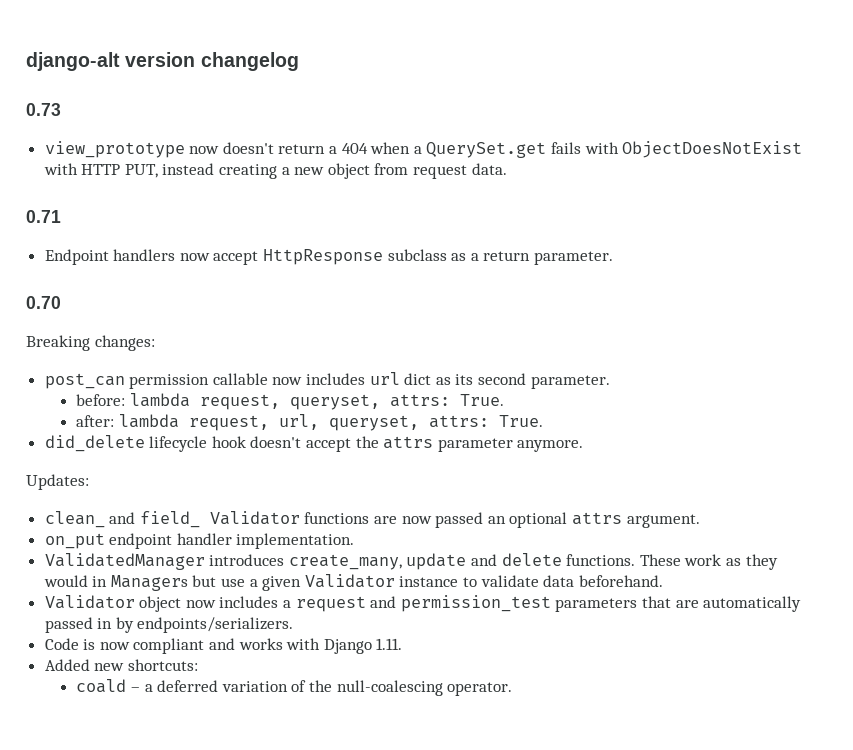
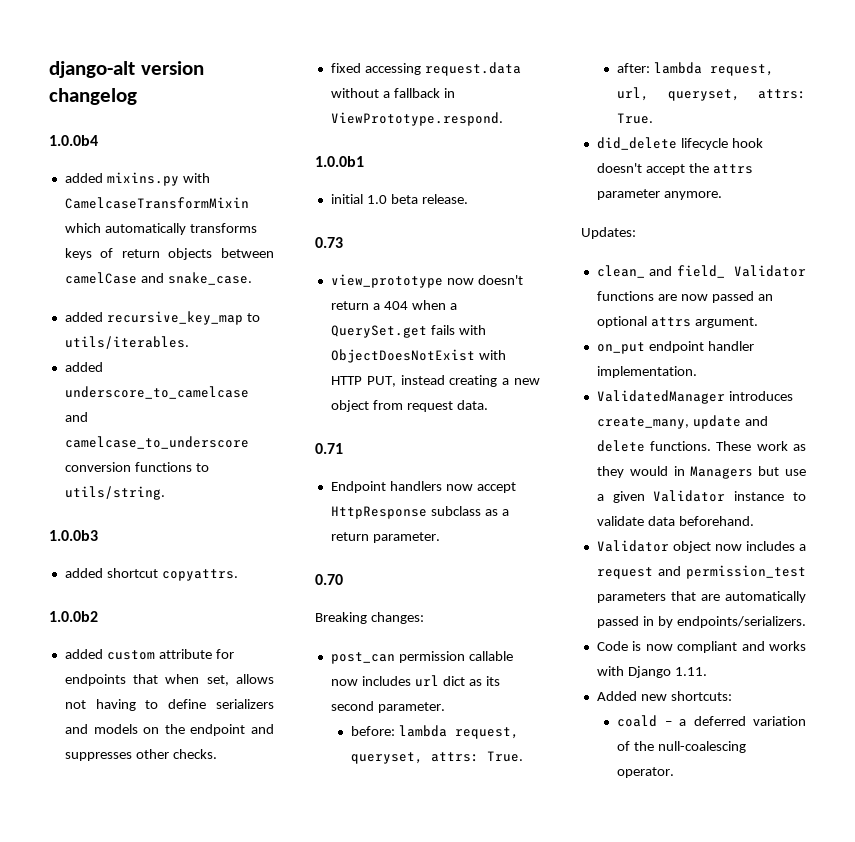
+ 1.0.0b4
+ added mixins.py with CamelcaseTransformMixin which automatically transforms keys of return objects between camelCase and snake_case.
+ added recursive_key_map to utils/iterables.
+ added underscore_to_camelcase and camelcase_to_underscore conversion functions to utils/string.
+ 1.0.0b3
+ added shortcut copyattrs.
+ 1.0.0b2
+ added custom attribute for endpoints that when set, allows not having to define serializers and models on the endpoint and suppresses other checks.
+ fixed accessing request.data without a fallback in ViewPrototype.respond.
+ 1.0.0b1
+ initial 1.0 beta release.

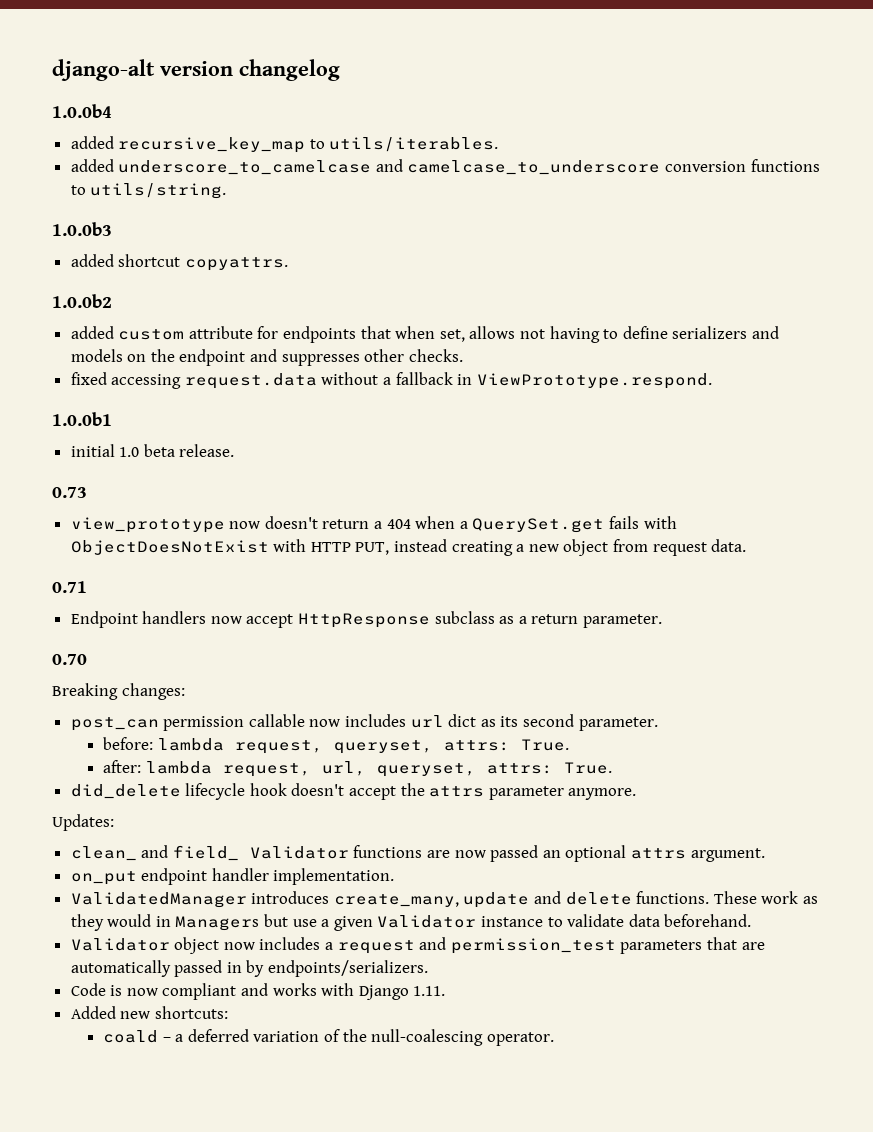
- added mixins.py with CamelcaseTransformMixin which automatically transforms keys of return objects between camelCase and snake_case.

